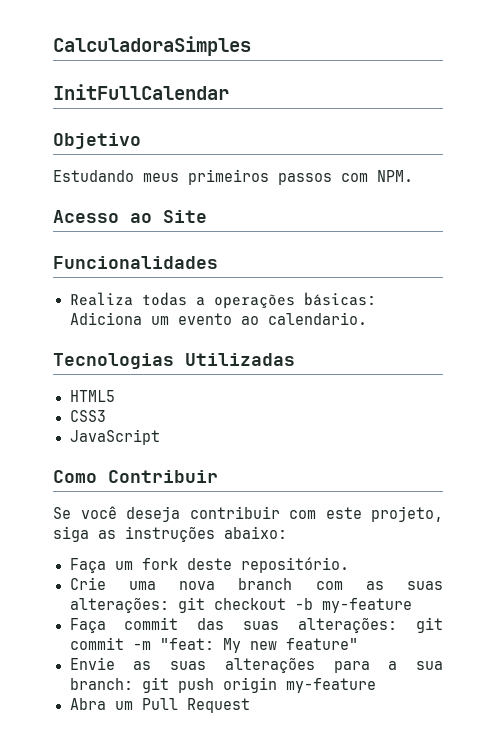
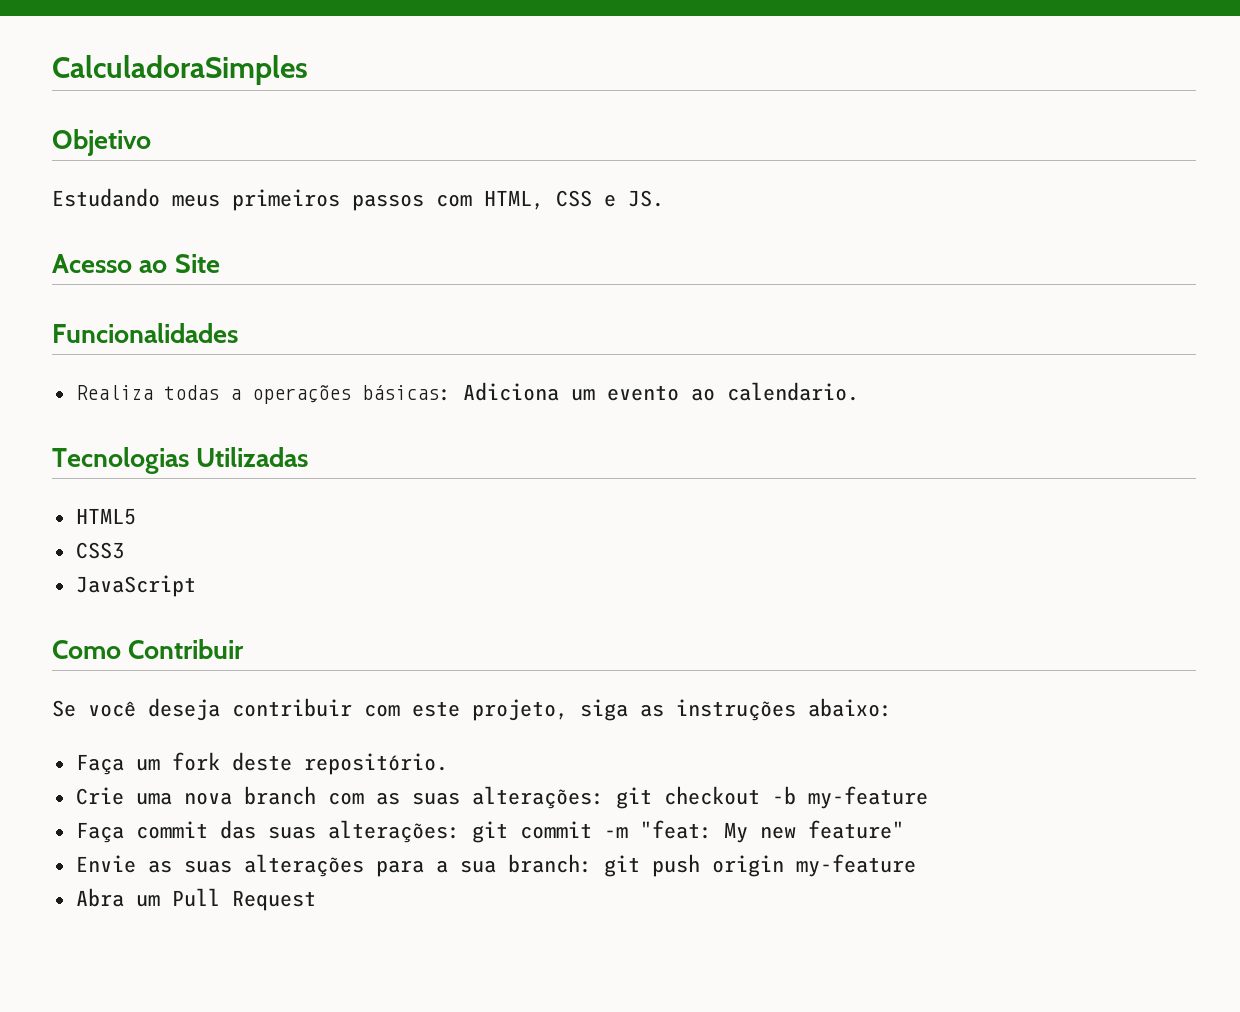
- InitFullCalendar
- Estudando meus primeiros passos com NPM.
+ Estudando meus primeiros passos com HTML, CSS e JS.

